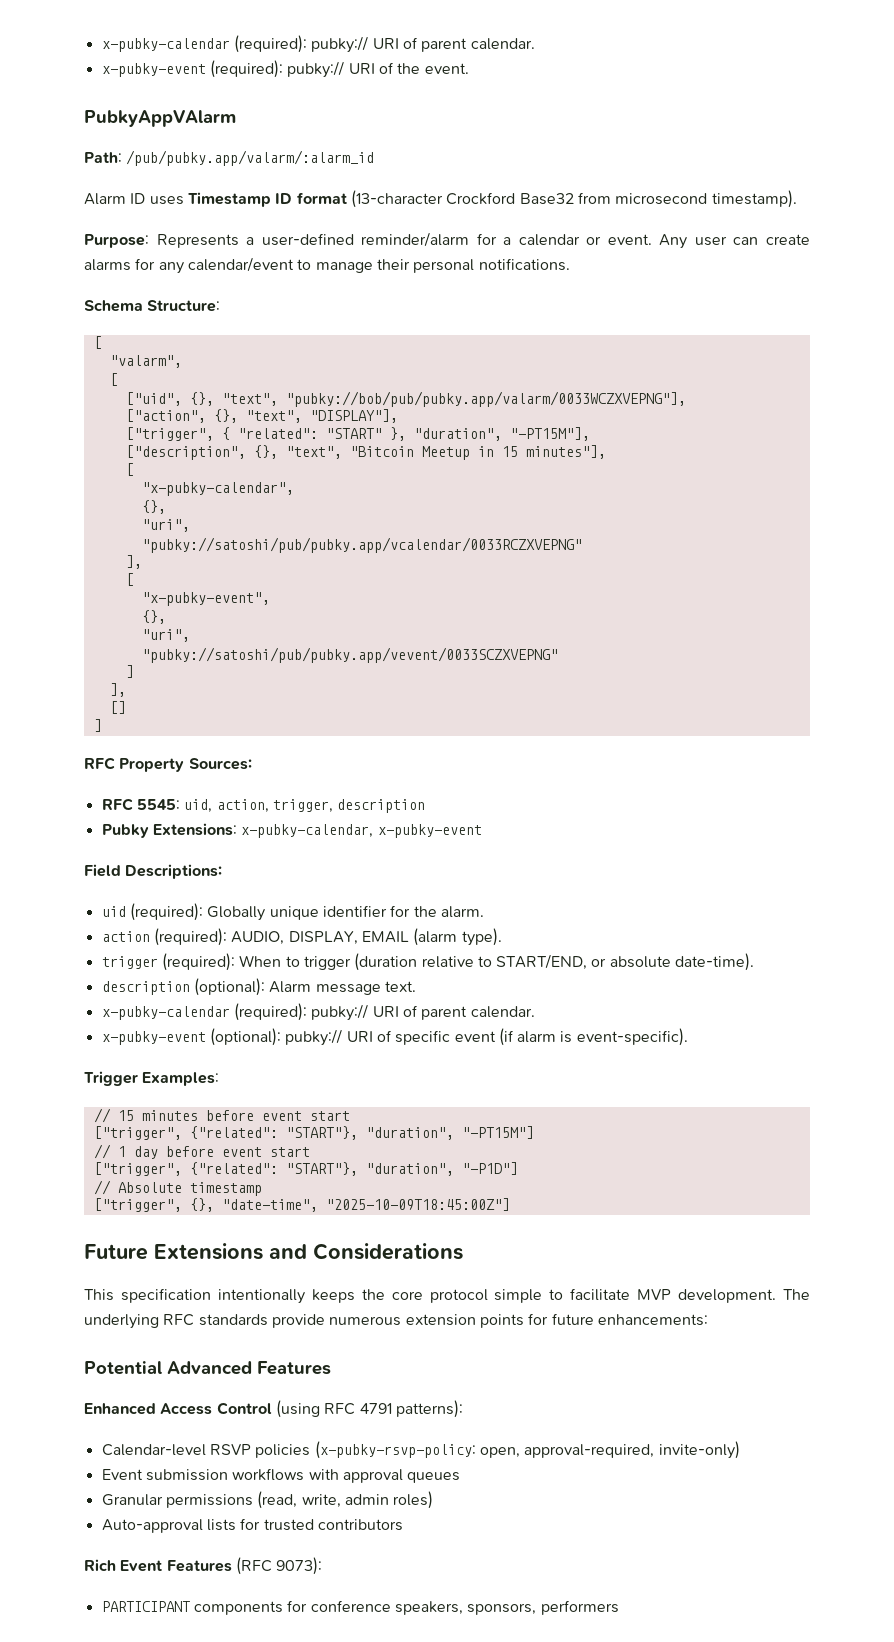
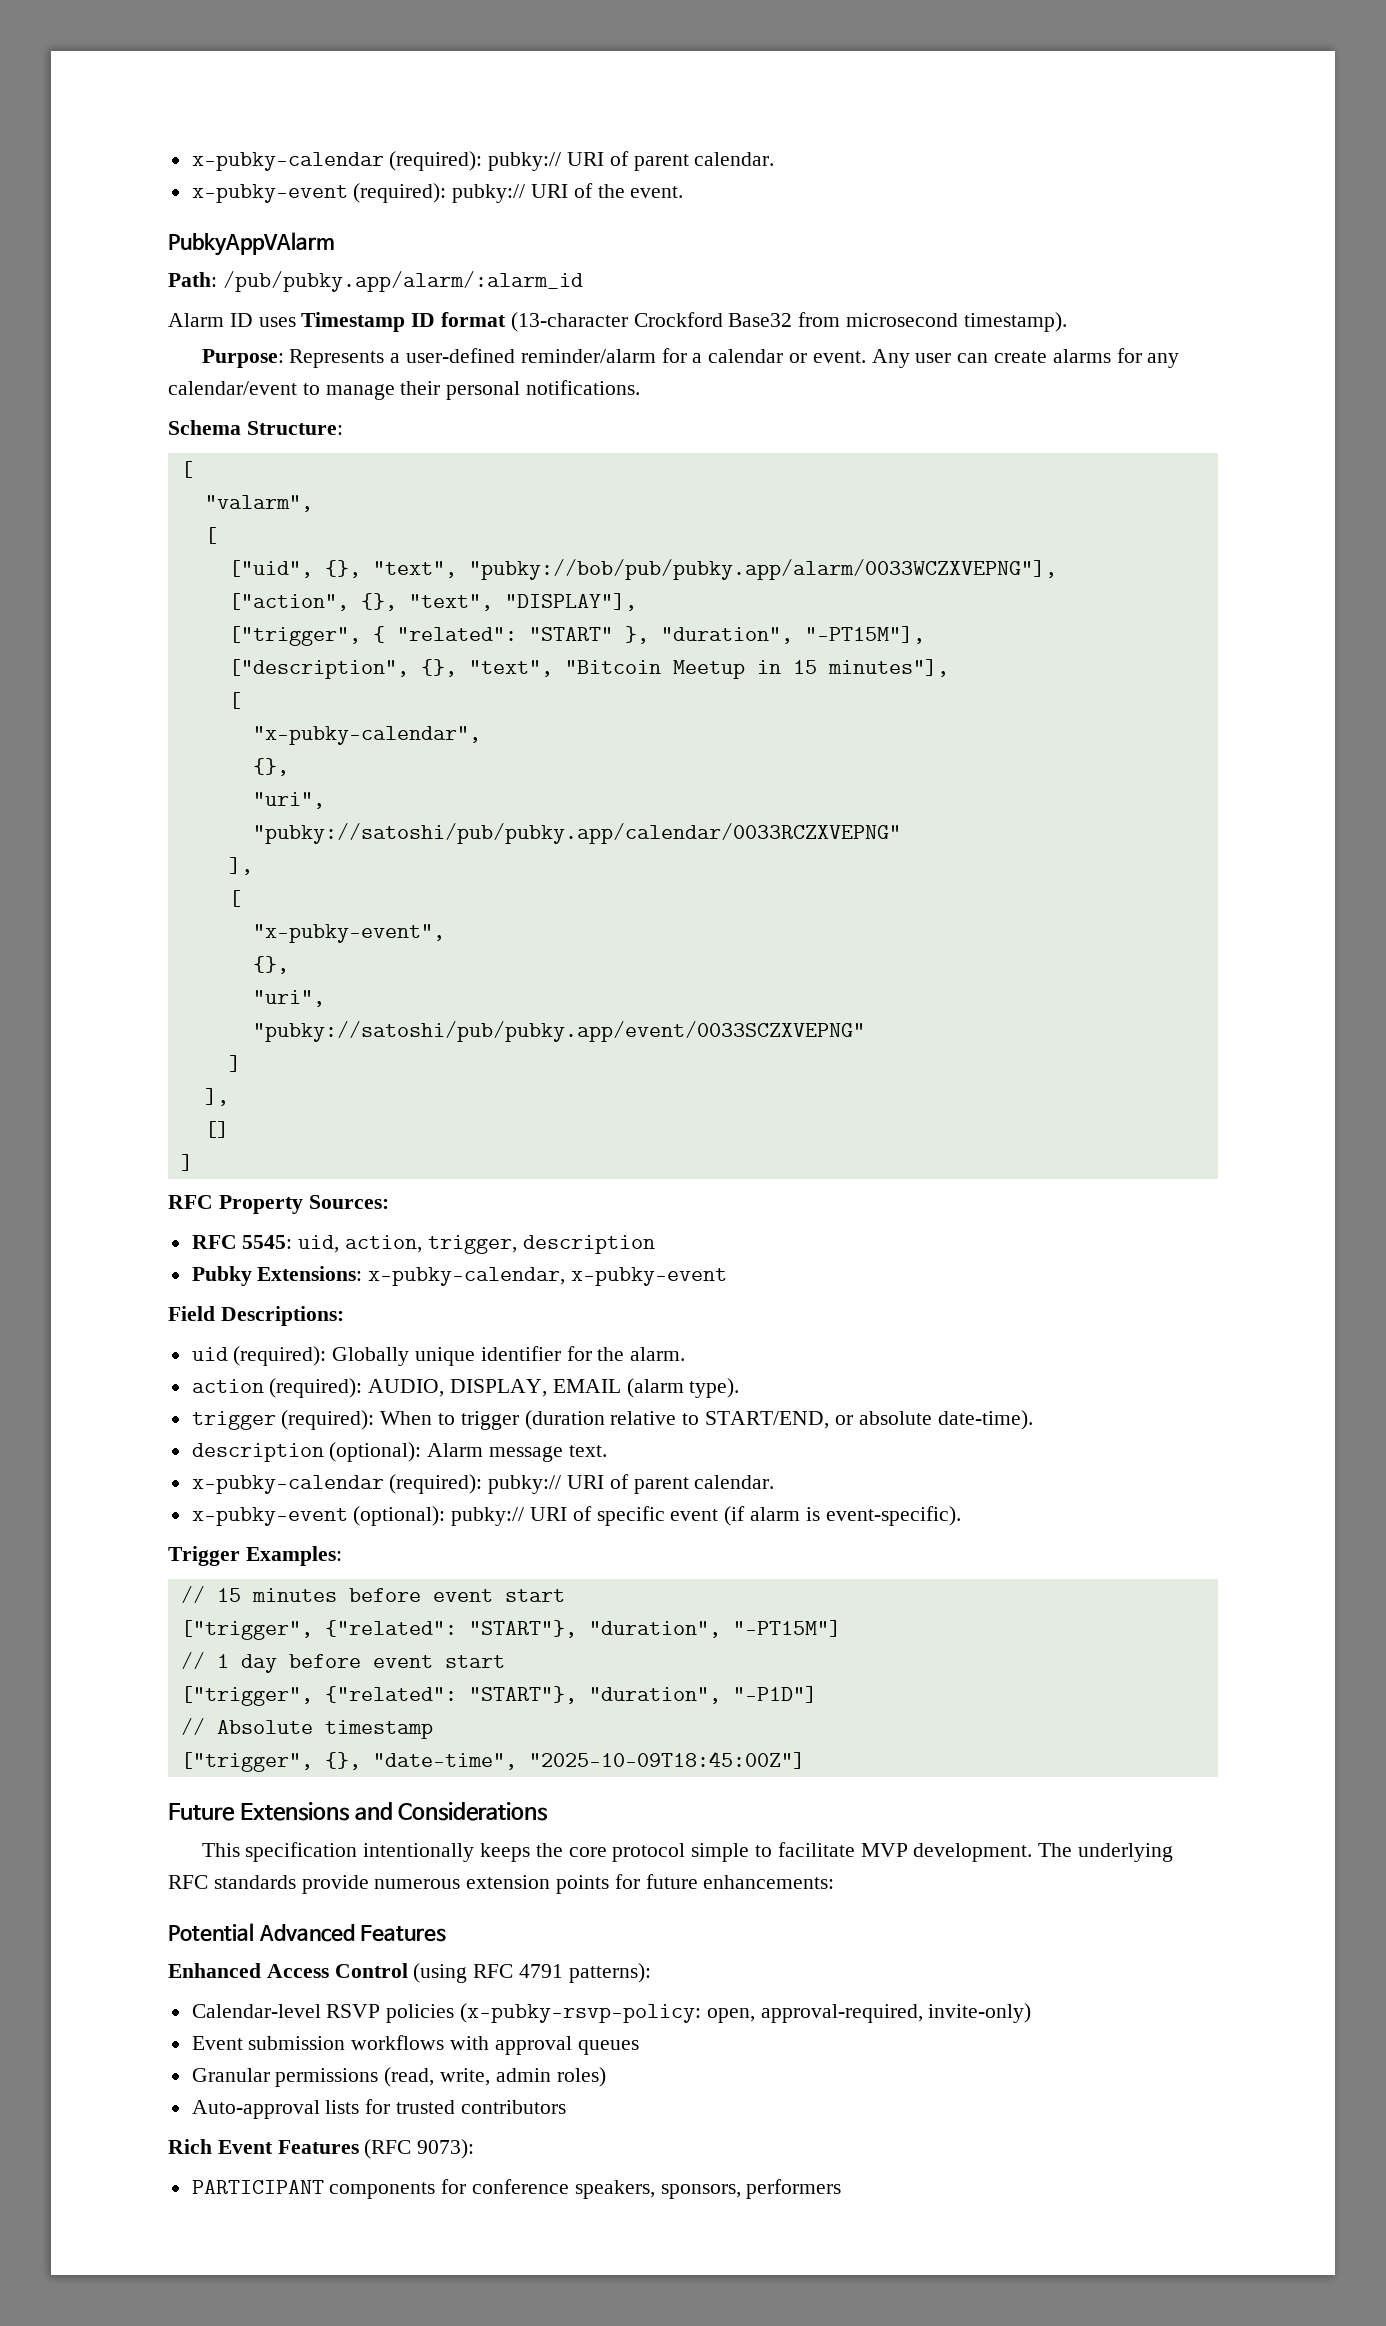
- Path: /pub/pubky.app/valarm/:alarm_id
+ Path: /pub/pubky.app/alarm/:alarm_id
- ["uid", {}, "text", "pubky://bob/pub/pubky.app/valarm/0033WCZXVEPNG"],
+ ["uid", {}, "text", "pubky://bob/pub/pubky.app/alarm/0033WCZXVEPNG"],
- "pubky://satoshi/pub/pubky.app/vcalendar/0033RCZXVEPNG"
+ "pubky://satoshi/pub/pubky.app/calendar/0033RCZXVEPNG"
- "pubky://satoshi/pub/pubky.app/vevent/0033SCZXVEPNG"
+ "pubky://satoshi/pub/pubky.app/event/0033SCZXVEPNG"

